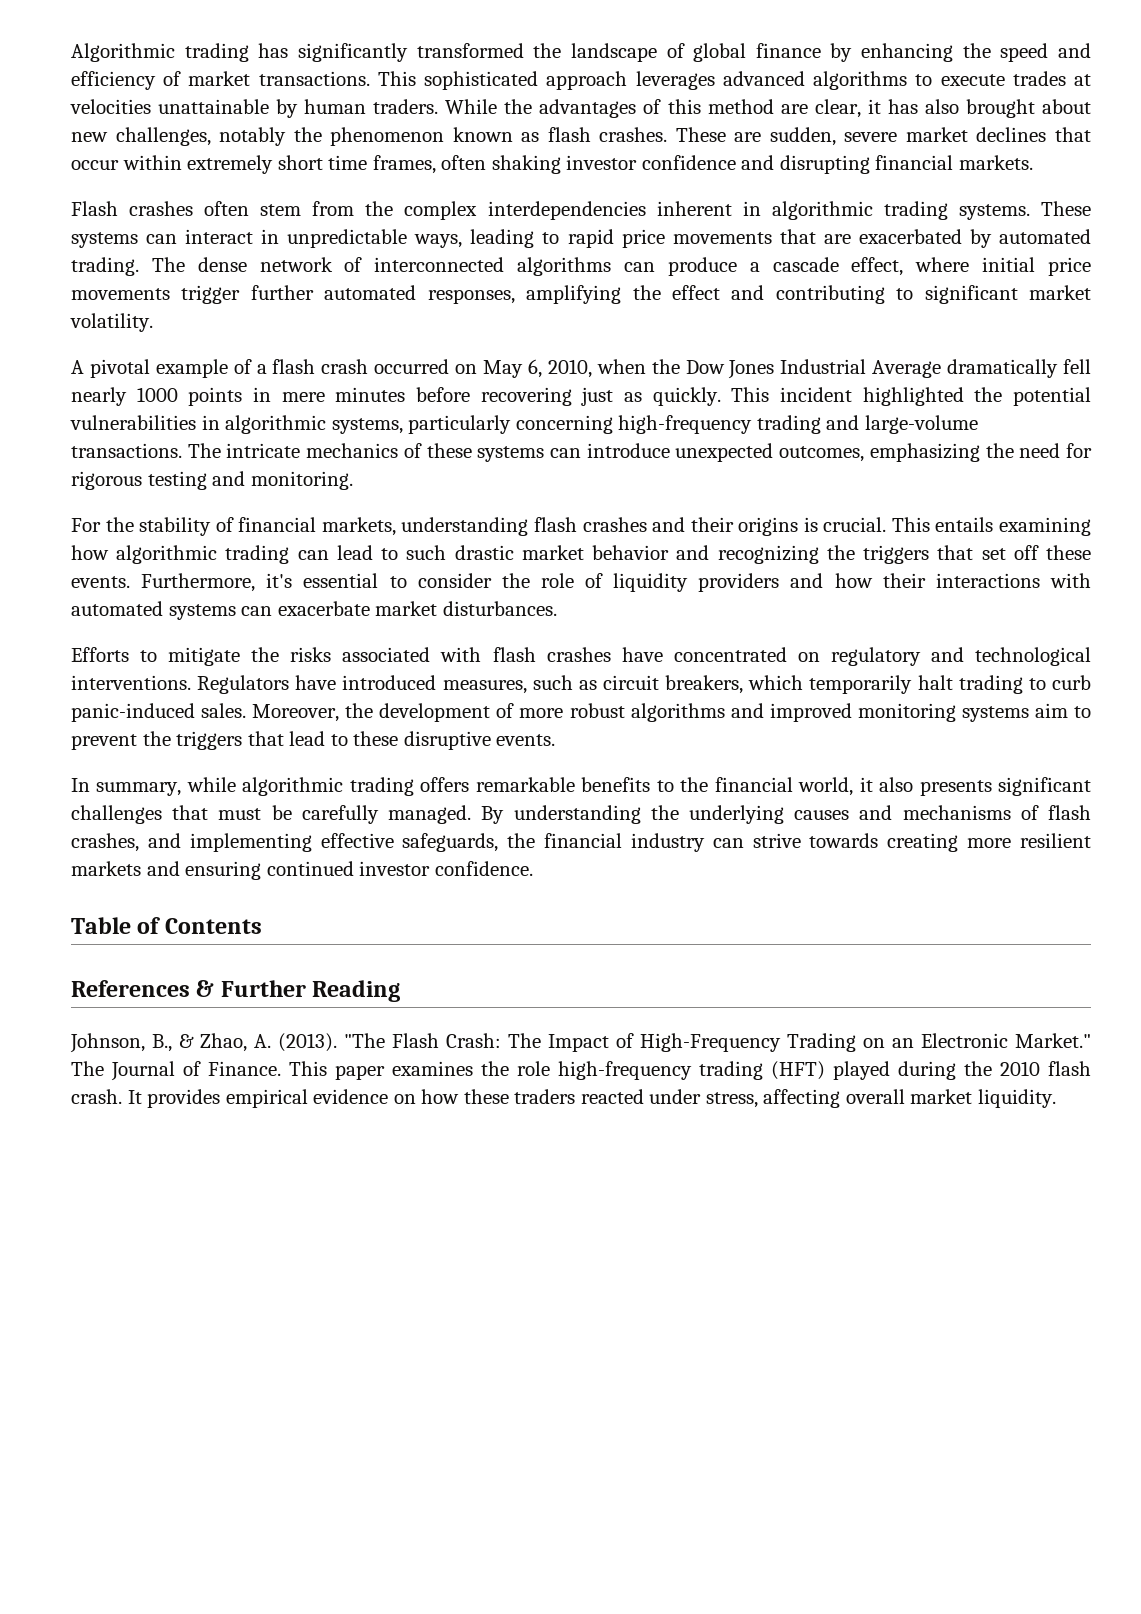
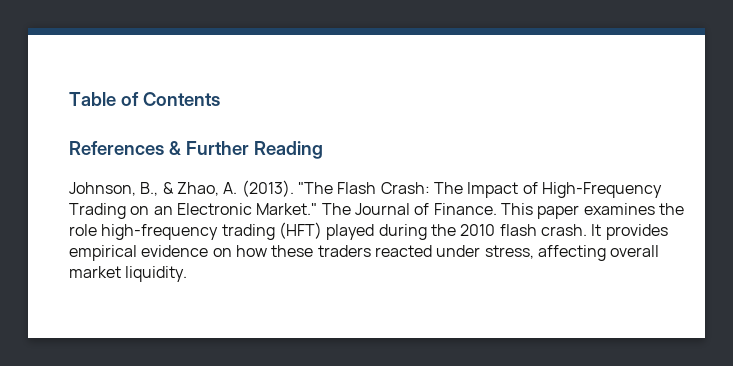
- Algorithmic trading has significantly transformed the landscape of global finance by enhancing the speed and efficiency of market transactions. This sophisticated approach leverages advanced algorithms to execute trades at velocities unattainable by human traders. While the advantages of this method are clear, it has also brought about new challenges, notably the phenomenon known as flash crashes. These are sudden, severe market declines that occur within extremely short time frames, often shaking investor confidence and disrupting financial markets.
- Flash crashes often stem from the complex interdependencies inherent in algorithmic trading systems. These systems can interact in unpredictable ways, leading to rapid price movements that are exacerbated by automated trading. The dense network of interconnected algorithms can produce a cascade effect, where initial price movements trigger further automated responses, amplifying the effect and contributing to significant market volatility.
- A pivotal example of a flash crash occurred on May 6, 2010, when the Dow Jones Industrial Average dramatically fell nearly 1000 points in mere minutes before recovering just as quickly. This incident highlighted the potential vulnerabilities in algorithmic systems, particularly concerning high-frequency trading and large-volume transactions. The intricate mechanics of these systems can introduce unexpected outcomes, emphasizing the need for rigorous testing and monitoring.
- For the stability of financial markets, understanding flash crashes and their origins is crucial. This entails examining how algorithmic trading can lead to such drastic market behavior and recognizing the triggers that set off these events. Furthermore, it's essential to consider the role of liquidity providers and how their interactions with automated systems can exacerbate market disturbances.
- Efforts to mitigate the risks associated with flash crashes have concentrated on regulatory and technological interventions. Regulators have introduced measures, such as circuit breakers, which temporarily halt trading to curb panic-induced sales. Moreover, the development of more robust algorithms and improved monitoring systems aim to prevent the triggers that lead to these disruptive events.
- In summary, while algorithmic trading offers remarkable benefits to the financial world, it also presents significant challenges that must be carefully managed. By understanding the underlying causes and mechanisms of flash crashes, and implementing effective safeguards, the financial industry can strive towards creating more resilient markets and ensuring continued investor confidence.

